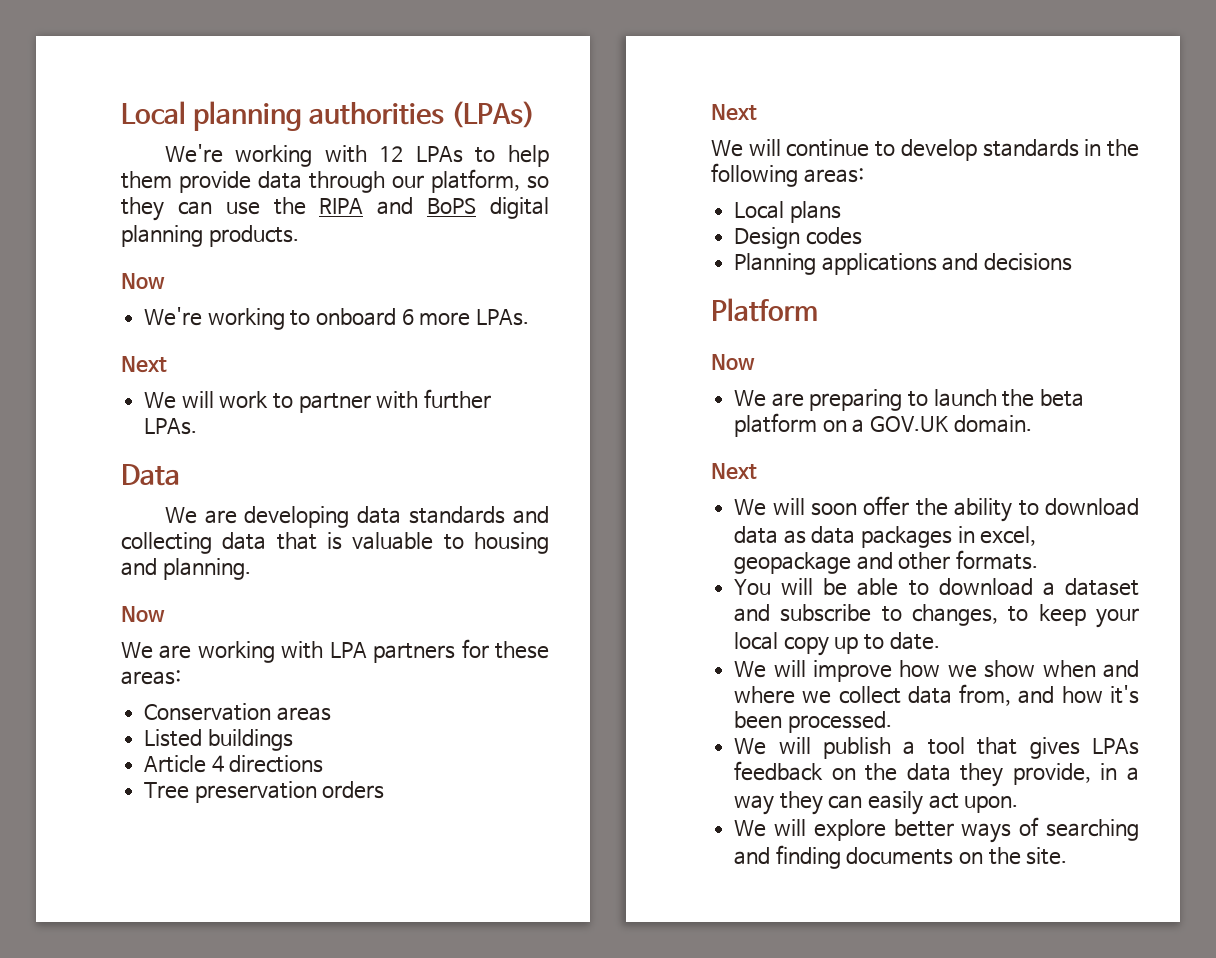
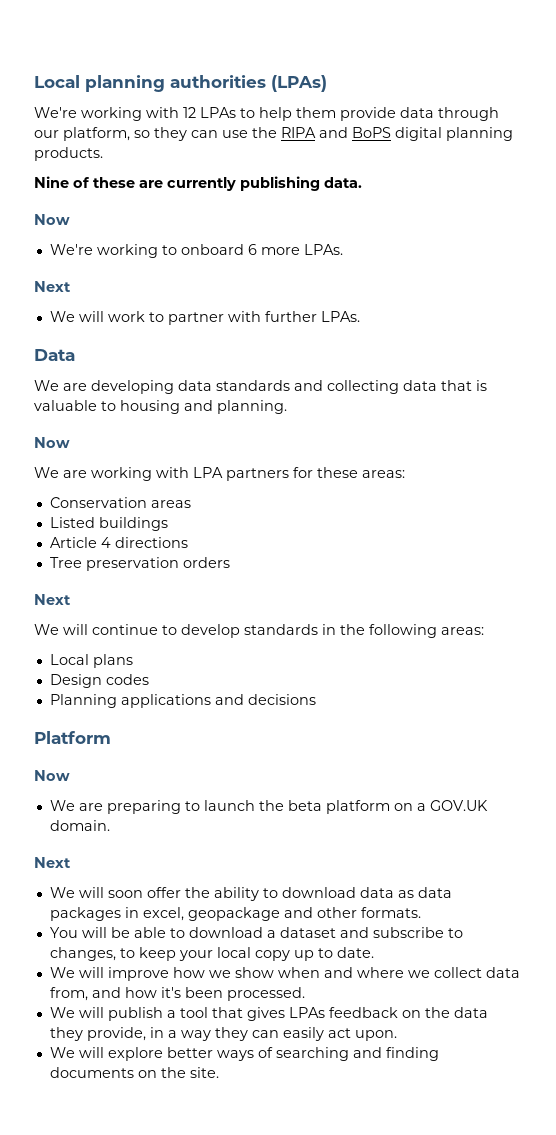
+ Nine of these are currently publishing data.

